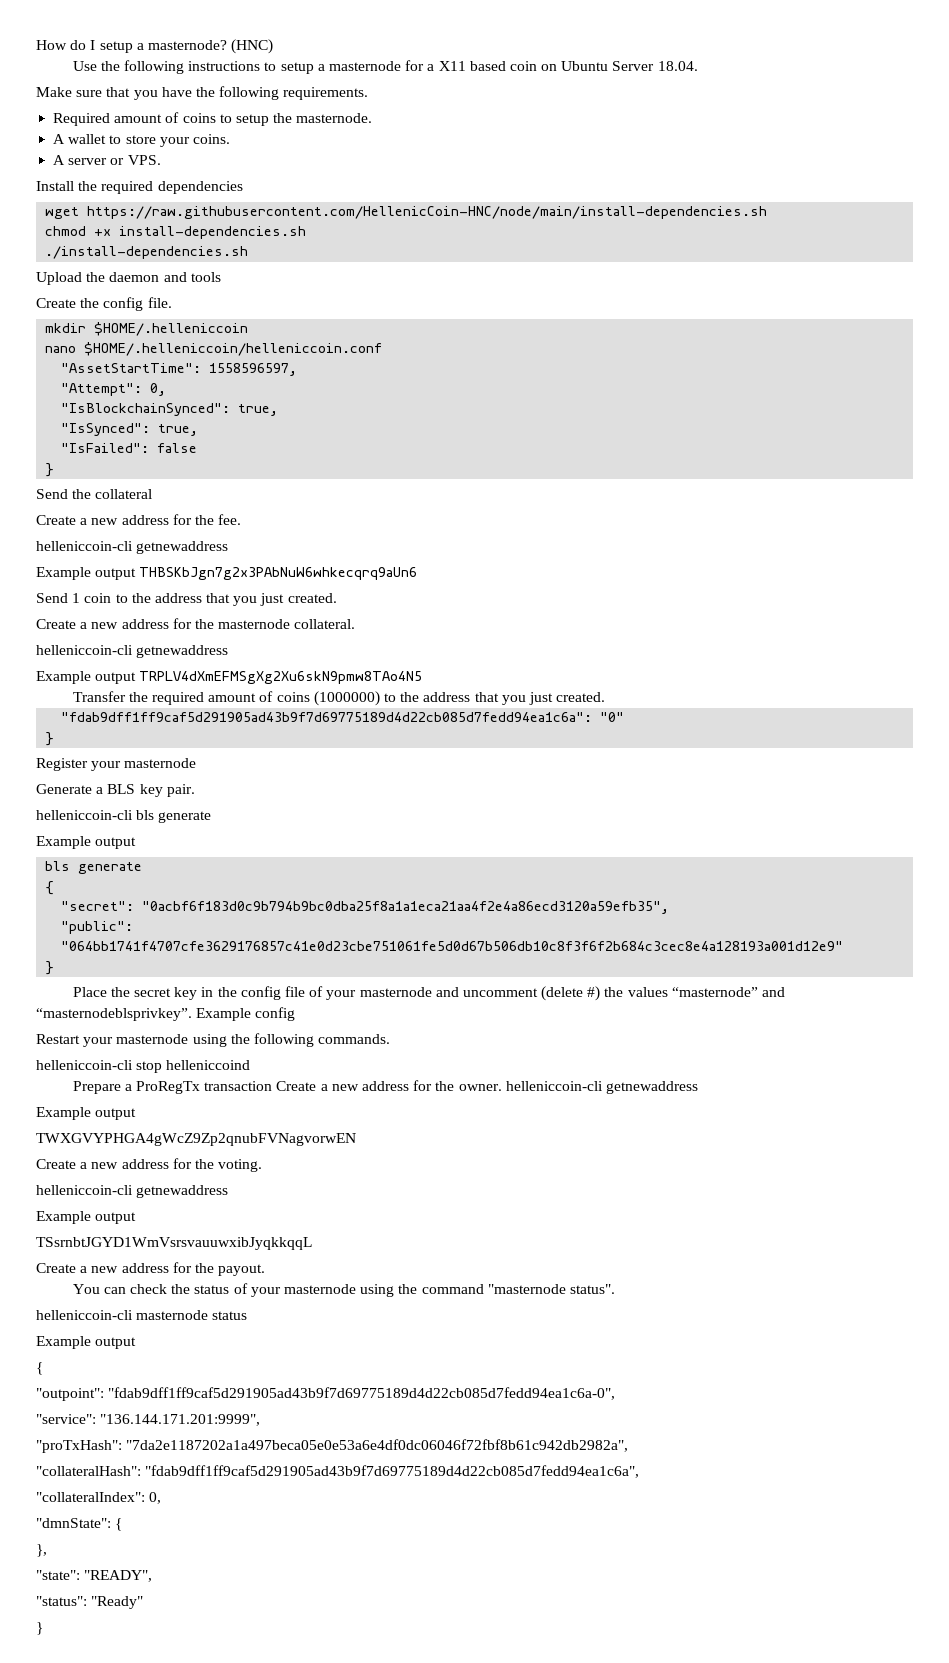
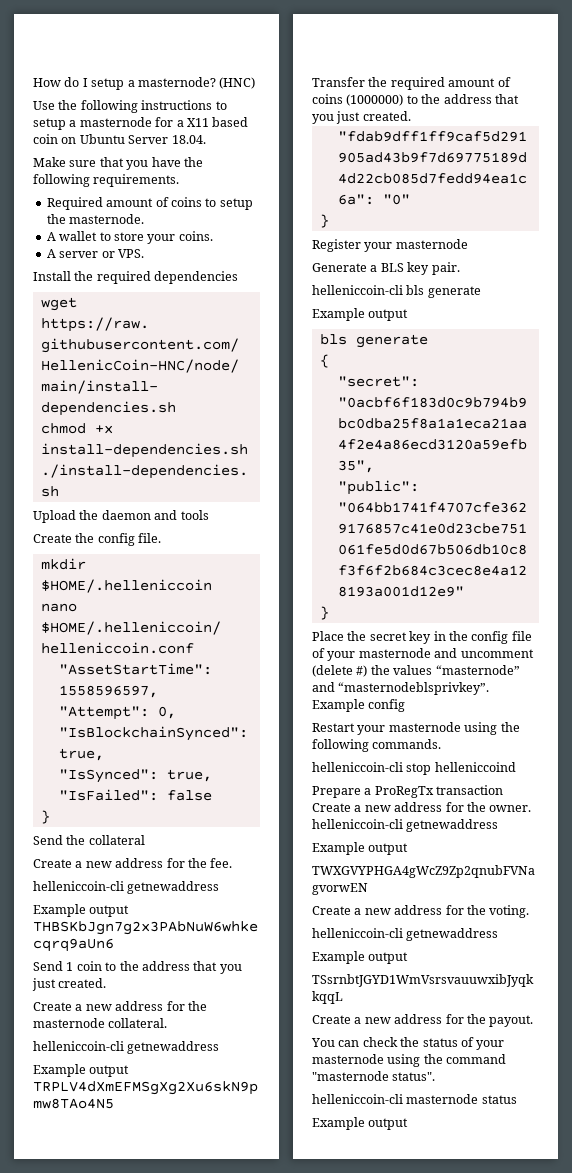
  helleniccoin-cli masternode status
  Example output
- {
- "outpoint": "fdab9dff1ff9caf5d291905ad43b9f7d69775189d4d22cb085d7fedd94ea1c6a-0",
- "service": "136.144.171.201:9999",
- "proTxHash": "7da2e1187202a1a497beca05e0e53a6e4df0dc06046f72fbf8b61c942db2982a",
- "collateralHash": "fdab9dff1ff9caf5d291905ad43b9f7d69775189d4d22cb085d7fedd94ea1c6a",
- "collateralIndex": 0,
- "dmnState": {
- },
- "state": "READY",
- "status": "Ready"
- }

